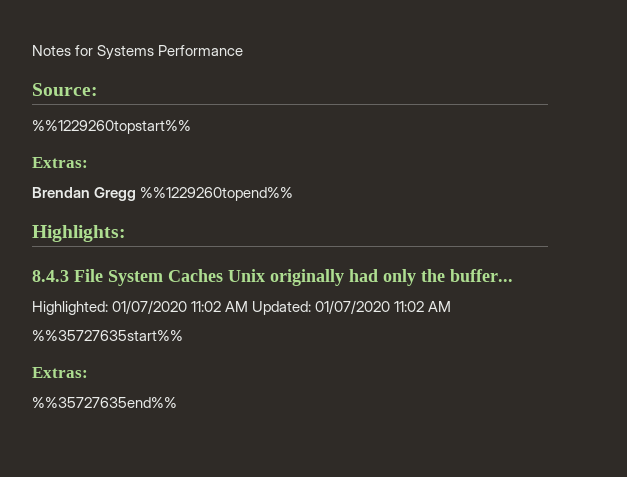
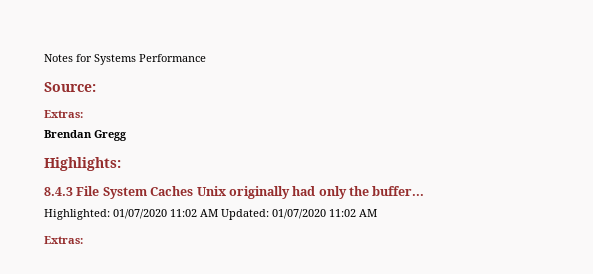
- %%1229260topstart%%
- Brendan Gregg %%1229260topend%%
+ Brendan Gregg
  Highlighted: 01/07/2020 11:02 AM Updated: 01/07/2020 11:02 AM
- %%35727635start%%
  Extras:
- %%35727635end%%

